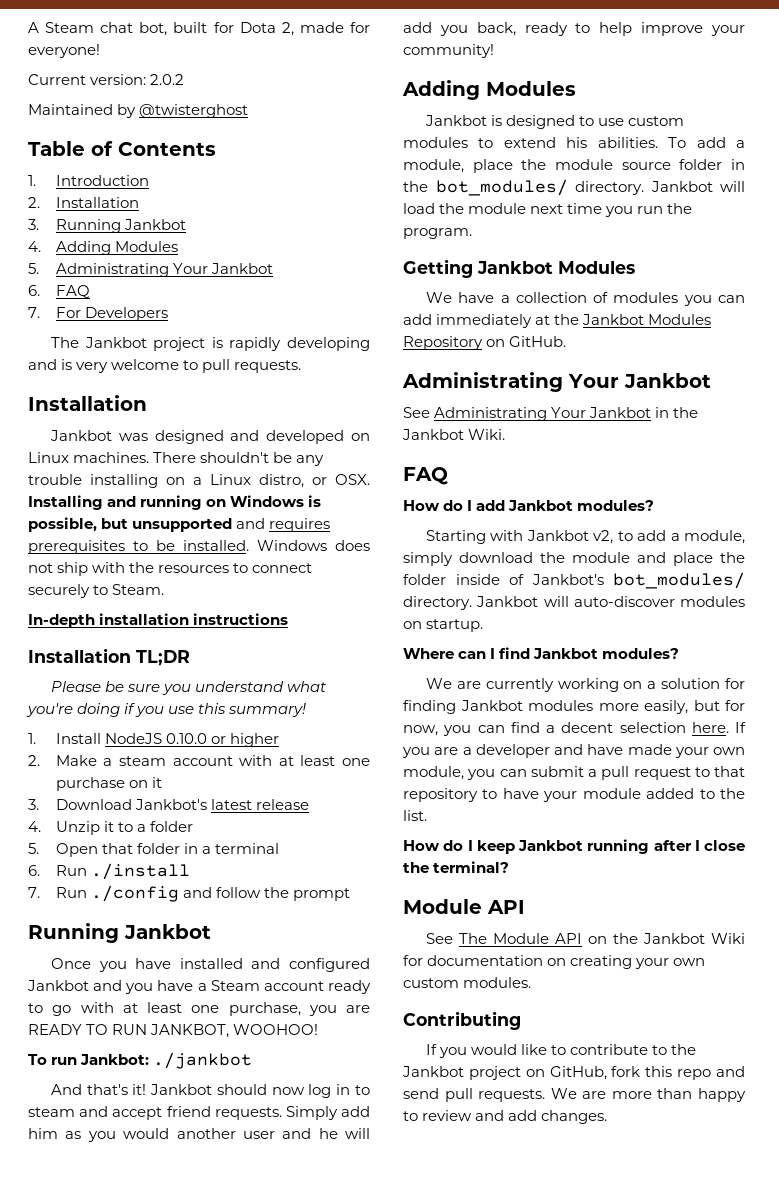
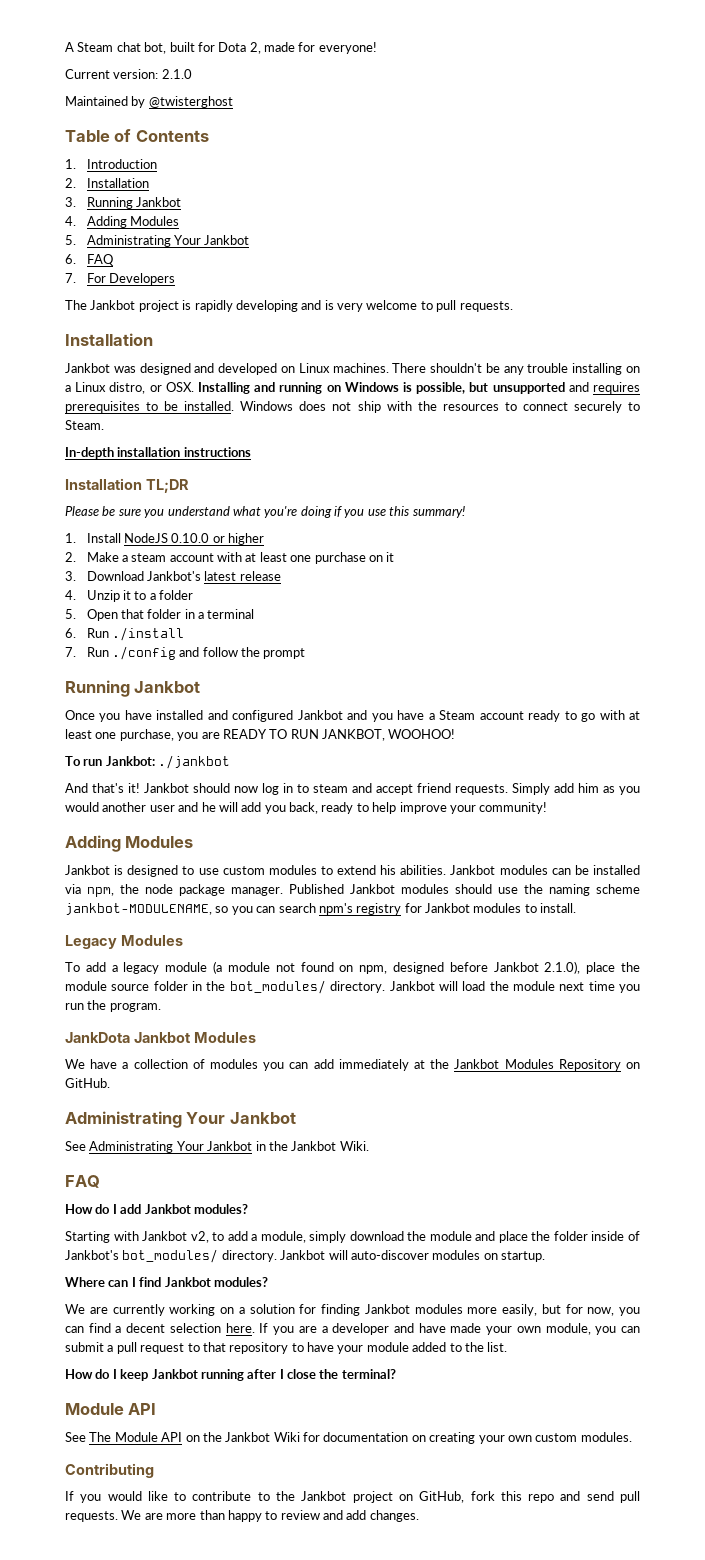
- Current version: 2.0.2
+ Current version: 2.1.0
- To add a module, place the module source folder in the bot_modules/ directory.
+ Jankbot modules can be installed via npm, the node package manager. Published Jankbot modules should use the naming scheme jankbot-MODULENAME, so you can search npm's registry for Jankbot modules to install.
+ Legacy Modules
+ To add a legacy module (a module not found on npm, designed before Jankbot 2.1.0), place the module source folder in the bot_modules/ directory.
- Getting Jankbot Modules
+ JankDota Jankbot Modules

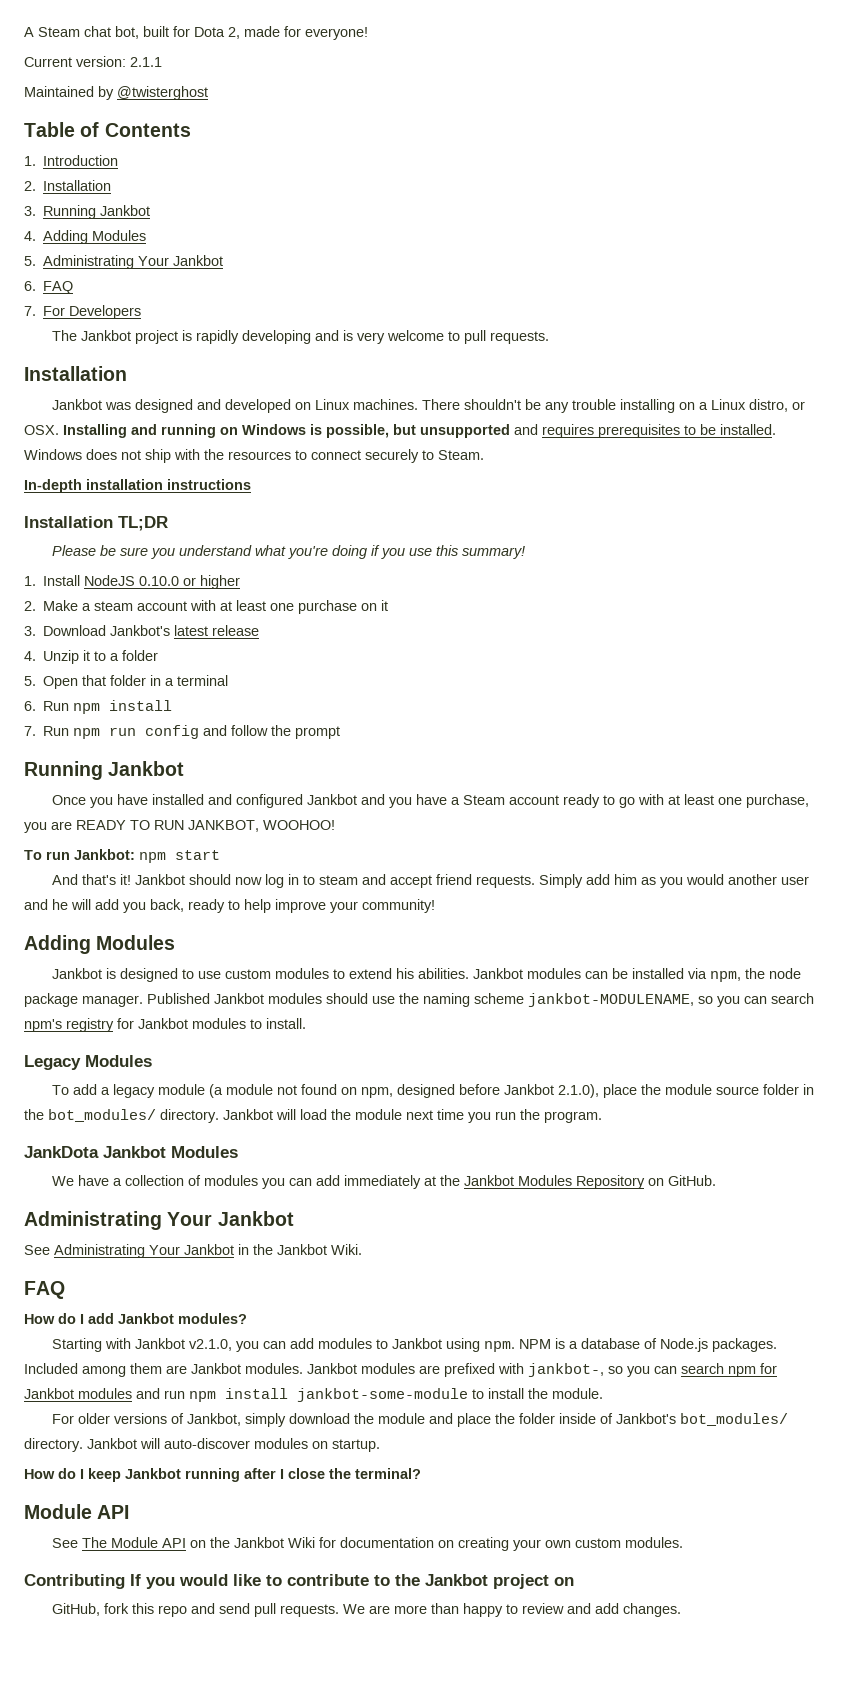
- Current version: 2.1.0
+ Current version: 2.1.1
- 6. Run ./install
+ 6. Run npm install
- 7. Run ./config and follow the prompt
+ 7. Run npm run config and follow the prompt
- To run Jankbot: ./jankbot
+ To run Jankbot: npm start
- Starting with Jankbot v2, to add a module, simply download the module and place the folder inside of Jankbot's bot_modules/ directory.
+ Starting with Jankbot v2.1.0, you can add modules to Jankbot using npm. NPM is a database of Node.js packages. Included among them are Jankbot modules. Jankbot modules are prefixed with jankbot-, so you can search npm for Jankbot modules and run npm install jankbot-some-module to install the module.
+ For older versions of Jankbot, simply download the module and place the folder inside of Jankbot's bot_modules/ directory.
- Where can I find Jankbot modules?
- We are currently working on a solution for finding Jankbot modules more easily, but for now, you can find a decent selection here. If you are a developer and have made your own module, you can submit a pull request to that repository to have your module added to the list.
- Contributing
- If you would like to contribute to the Jankbot project on GitHub, fork this repo and send pull requests.
+ Contributing If you would like to contribute to the Jankbot project on
+ GitHub, fork this repo and send pull requests.

